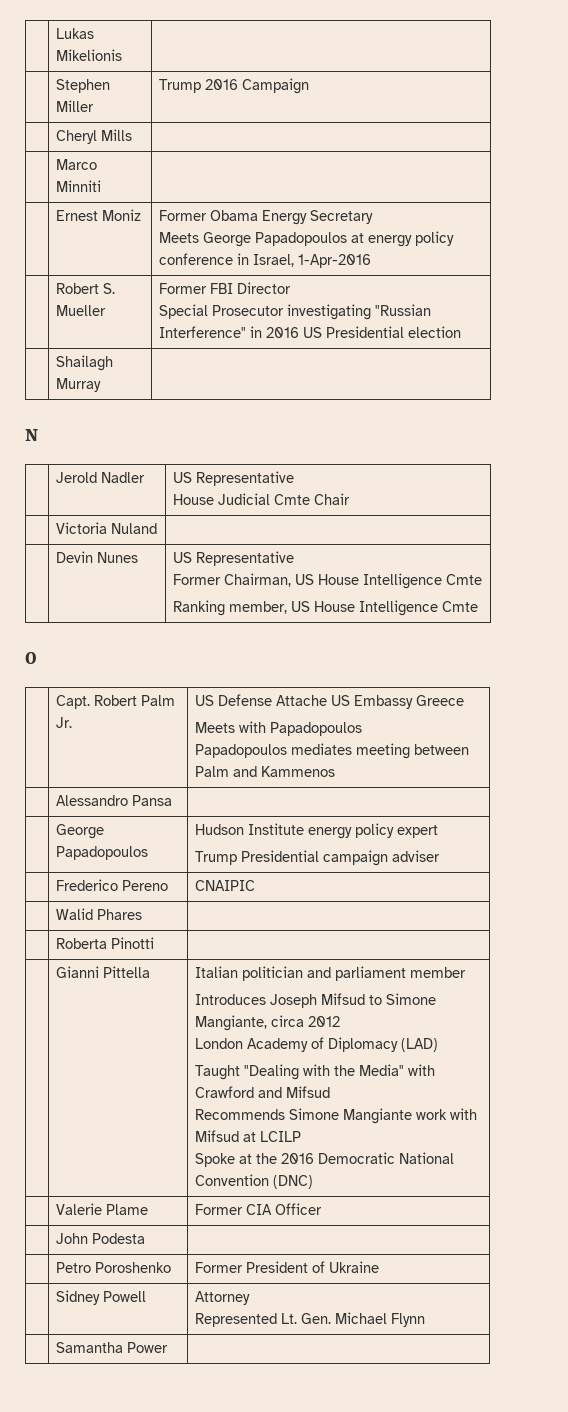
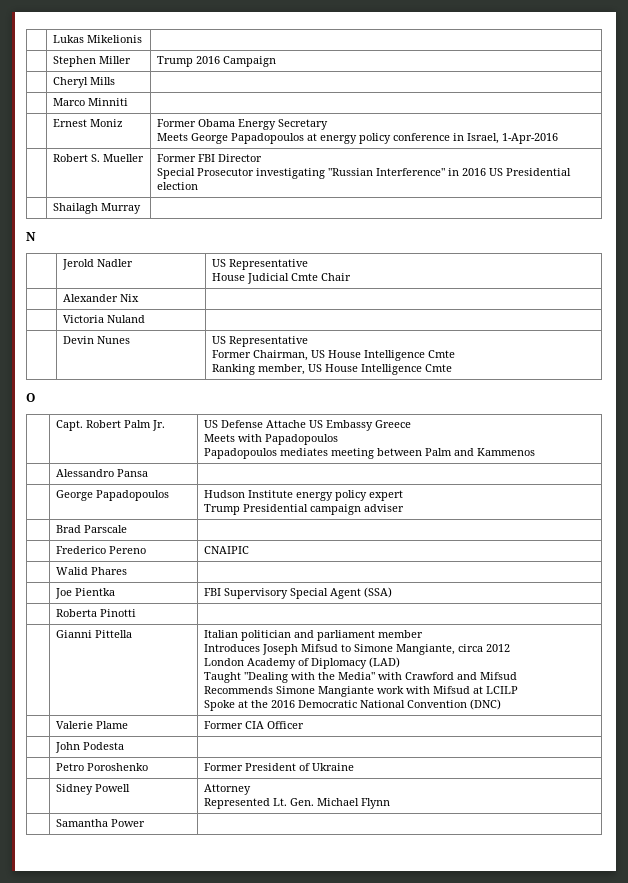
+ | Alexander Nix |
+ | Brad Parscale |
+ | Joe Pientka | FBI Supervisory Special Agent (SSA)

